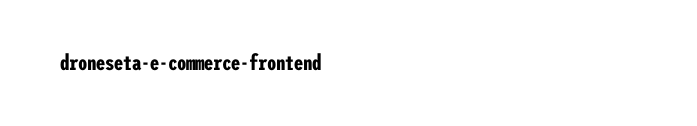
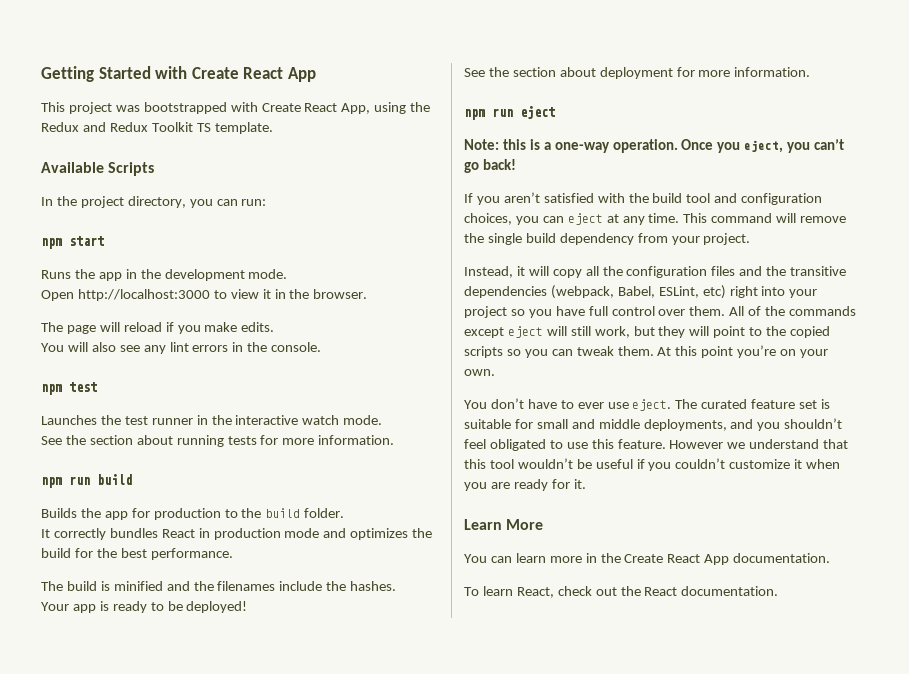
- droneseta-e-commerce-frontend
+ Getting Started with Create React App
+ This project was bootstrapped with Create React App, using the Redux and Redux Toolkit TS template.
+ Available Scripts
+ In the project directory, you can run:
+ npm start
+ Runs the app in the development mode.
+ Open http://localhost:3000 to view it in the browser.
+ The page will reload if you make edits.
+ You will also see any lint errors in the console.
+ npm test
+ Launches the test runner in the interactive watch mode.
+ See the section about running tests for more information.
+ npm run build
+ Builds the app for production to the build folder.
+ It correctly bundles React in production mode and optimizes the build for the best performance.
+ The build is minified and the filenames include the hashes.
+ Your app is ready to be deployed!
+ See the section about deployment for more information.
+ npm run eject
+ Note: this is a one-way operation. Once you eject, you can’t go back!
+ If you aren’t satisfied with the build tool and configuration choices, you can eject at any time. This command will remove the single build dependency from your project.
+ Instead, it will copy all the configuration files and the transitive dependencies (webpack, Babel, ESLint, etc) right into your project so you have full control over them. All of the commands except eject will still work, but they will point to the copied scripts so you can tweak them. At this point you’re on your own.
+ You don’t have to ever use eject. The curated feature set is suitable for small and middle deployments, and you shouldn’t feel obligated to use this feature. However we understand that this tool wouldn’t be useful if you couldn’t customize it when you are ready for it.
+ Learn More
+ You can learn more in the Create React App documentation.
+ To learn React, check out the React documentation.

